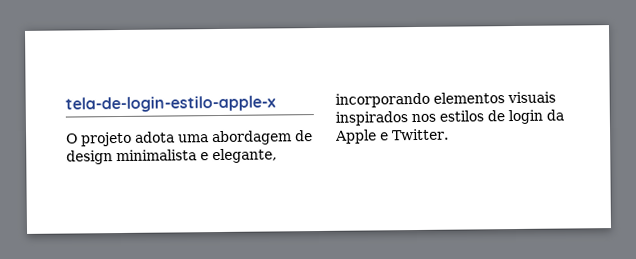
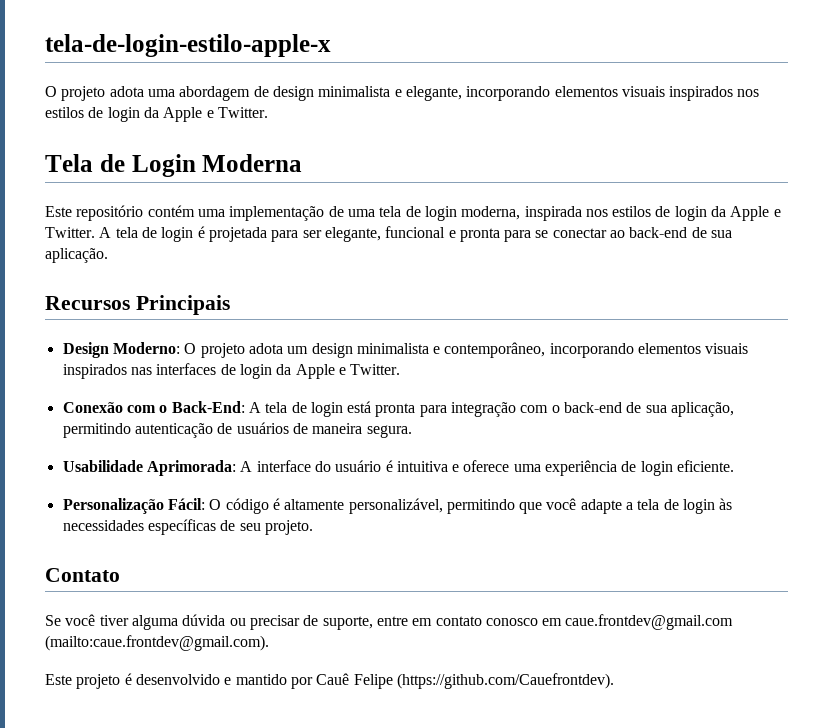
+ Tela de Login Moderna
+ Este repositório contém uma implementação de uma tela de login moderna, inspirada nos estilos de login da Apple e Twitter. A tela de login é projetada para ser elegante, funcional e pronta para se conectar ao back-end de sua aplicação.
+ Recursos Principais
+ Design Moderno: O projeto adota um design minimalista e contemporâneo, incorporando elementos visuais inspirados nas interfaces de login da Apple e Twitter.
+ Conexão com o Back-End: A tela de login está pronta para integração com o back-end de sua aplicação, permitindo autenticação de usuários de maneira segura.
+ Usabilidade Aprimorada: A interface do usuário é intuitiva e oferece uma experiência de login eficiente.
+ Personalização Fácil: O código é altamente personalizável, permitindo que você adapte a tela de login às necessidades específicas de seu projeto.
+ Contato
+ Se você tiver alguma dúvida ou precisar de suporte, entre em contato conosco em caue.frontdev@gmail.com (mailto:caue.frontdev@gmail.com).
+ Este projeto é desenvolvido e mantido por Cauê Felipe (https://github.com/Cauefrontdev).

